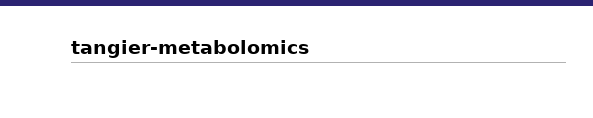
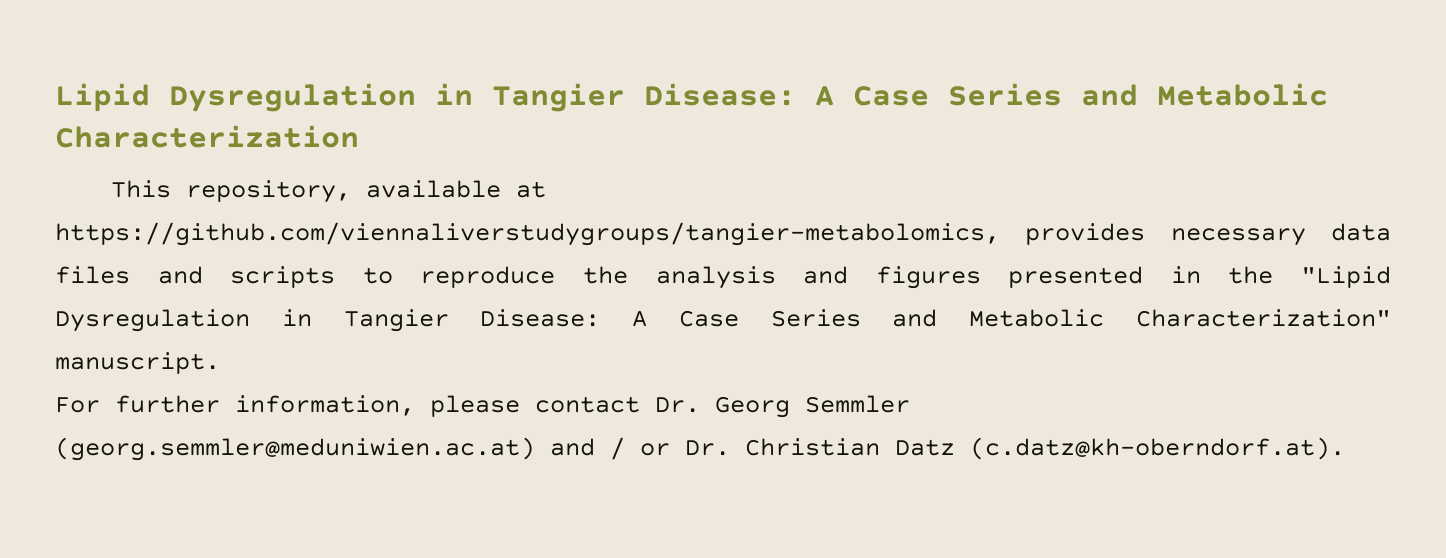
- tangier-metabolomics
+ Lipid Dysregulation in Tangier Disease: A Case Series and Metabolic Characterization
+ This repository, available at https://github.com/viennaliverstudygroups/tangier-metabolomics, provides necessary data files and scripts to reproduce the analysis and figures presented in the "Lipid Dysregulation in Tangier Disease: A Case Series and Metabolic Characterization" manuscript.
+ For further information, please contact Dr. Georg Semmler (georg.semmler@meduniwien.ac.at) and / or Dr. Christian Datz (c.datz@kh-oberndorf.at).

